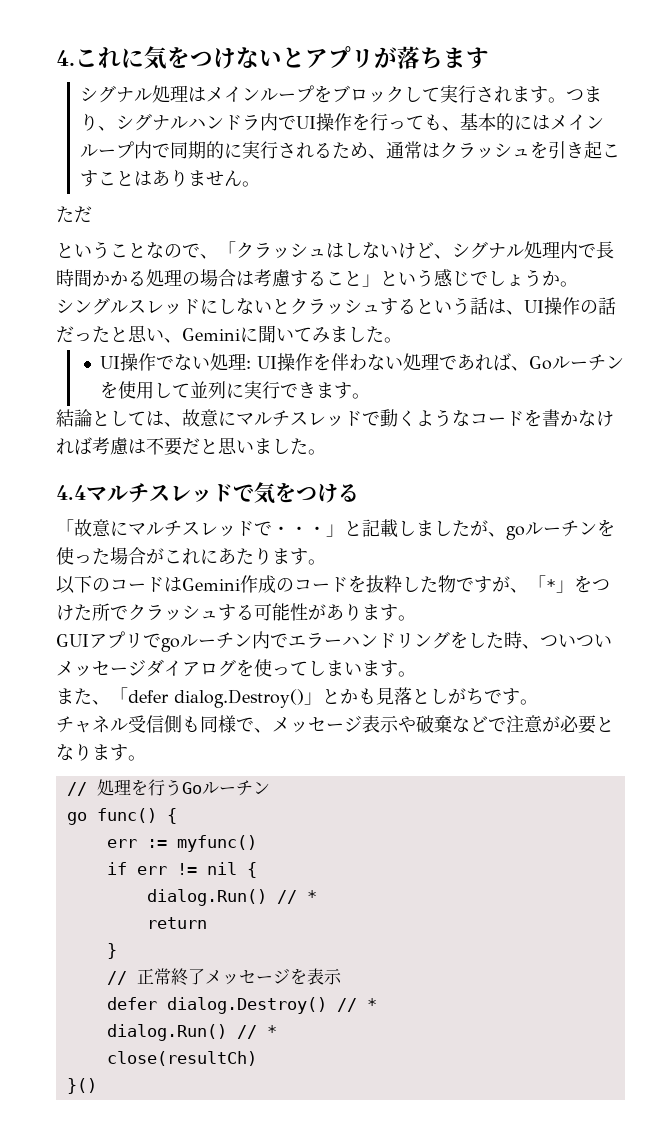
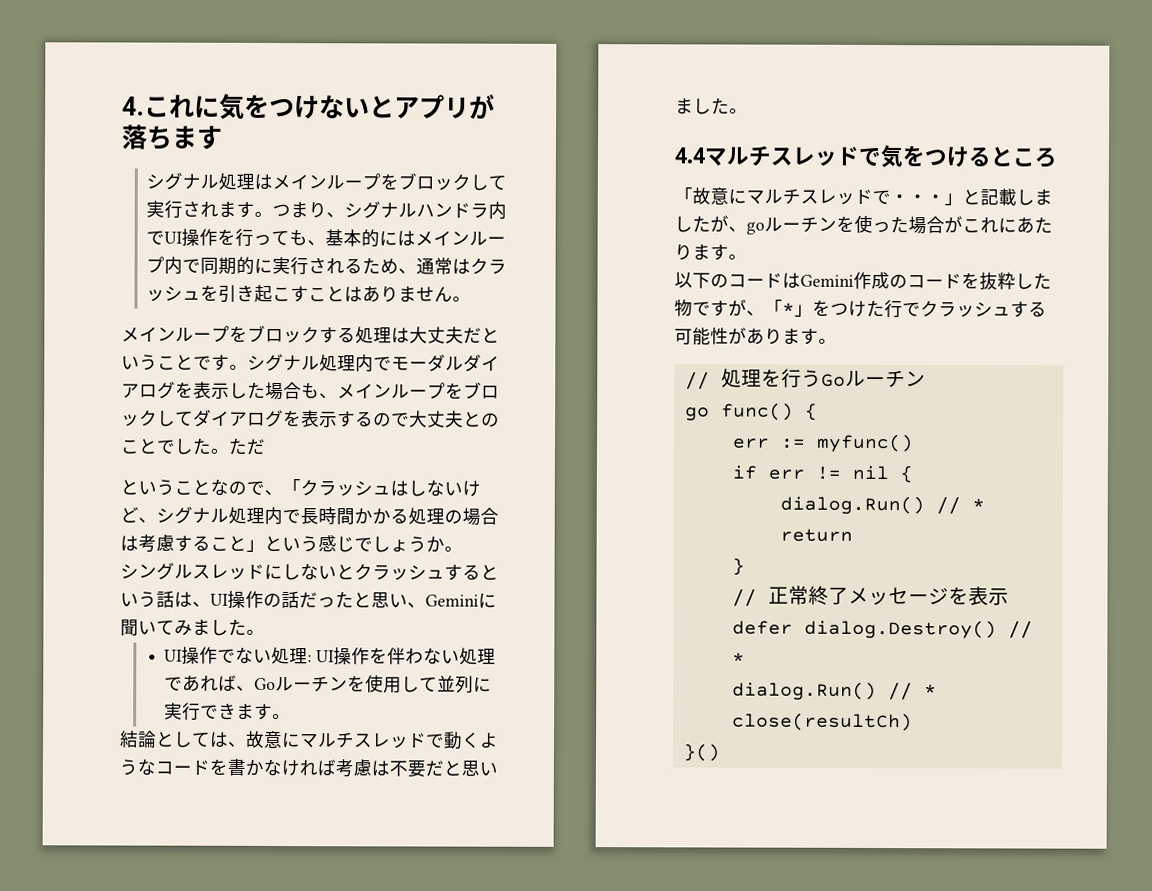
+ メインループをブロックする処理は大丈夫だということです。シグナル処理内でモーダルダイアログを表示した場合も、メインループをブロックしてダイアログを表示するので大丈夫とのことでした。
- 4.4マルチスレッドで気をつける
+ 4.4マルチスレッドで気をつけるところ
- 以下のコードはGemini作成のコードを抜粋した物ですが、「*」をつけた所でクラッシュする可能性があります。
+ 以下のコードはGemini作成のコードを抜粋した物ですが、「*」をつけた行でクラッシュする可能性があります。
- GUIアプリでgoルーチン内でエラーハンドリングをした時、ついついメッセージダイアログを使ってしまいます。
- また、「defer dialog.Destroy()」とかも見落としがちです。
- チャネル受信側も同様で、メッセージ表示や破棄などで注意が必要となります。

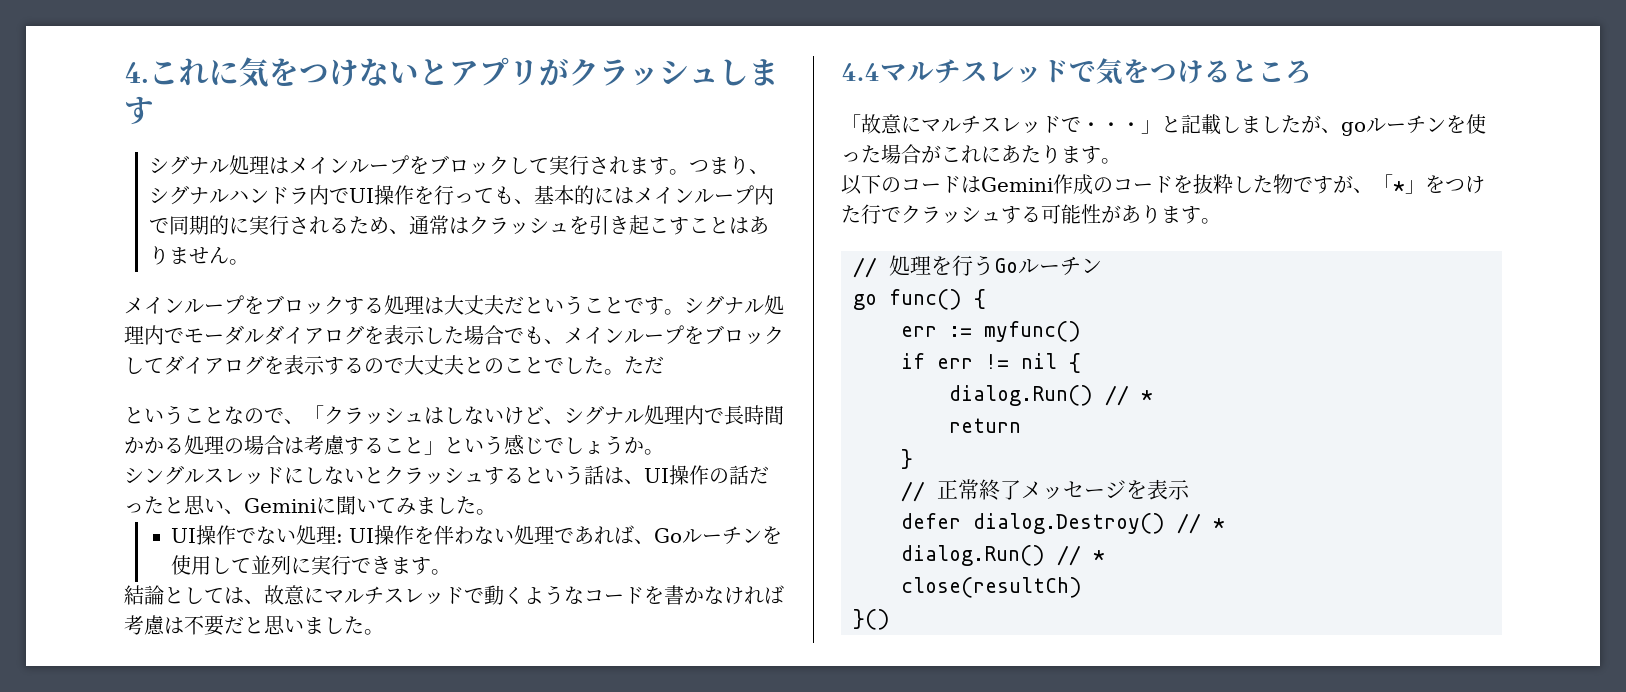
- 4.これに気をつけないとアプリが落ちます
+ 4.これに気をつけないとアプリがクラッシュします
- シグナル処理内でモーダルダイアログを表示した場合も、メインループをブロックしてダイアログを表示するので大丈夫とのことでした。
+ シグナル処理内でモーダルダイアログを表示した場合でも、メインループをブロックしてダイアログを表示するので大丈夫とのことでした。

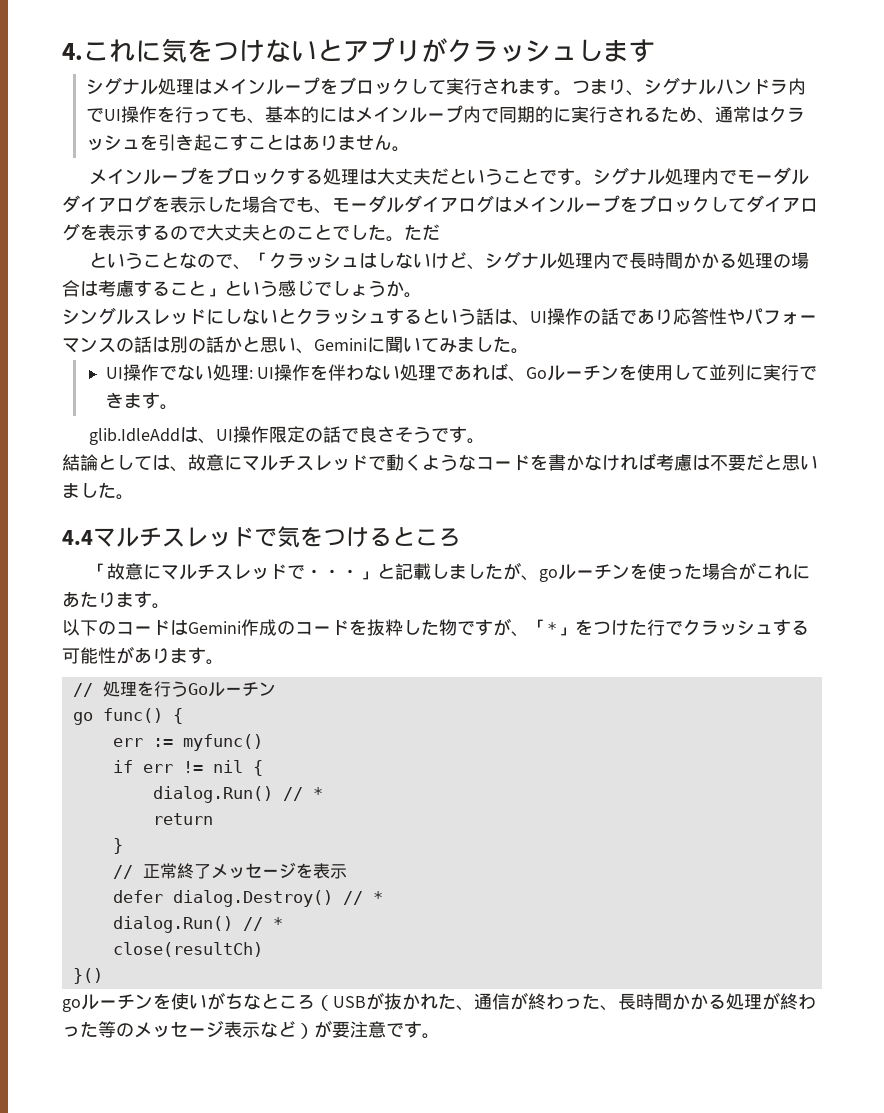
- シグナル処理内でモーダルダイアログを表示した場合でも、メインループをブロックしてダイアログを表示するので大丈夫とのことでした。
+ シグナル処理内でモーダルダイアログを表示した場合でも、モーダルダイアログはメインループをブロックしてダイアログを表示するので大丈夫とのことでした。
- シングルスレッドにしないとクラッシュするという話は、UI操作の話だったと思い、Geminiに聞いてみました。
+ シングルスレッドにしないとクラッシュするという話は、UI操作の話であり応答性やパフォーマンスの話は別の話かと思い、Geminiに聞いてみました。
+ glib.IdleAddは、UI操作限定の話で良さそうです。
+ goルーチンを使いがちなところ（USBが抜かれた、通信が終わった、長時間かかる処理が終わった等のメッセージ表示など）が要注意です。

